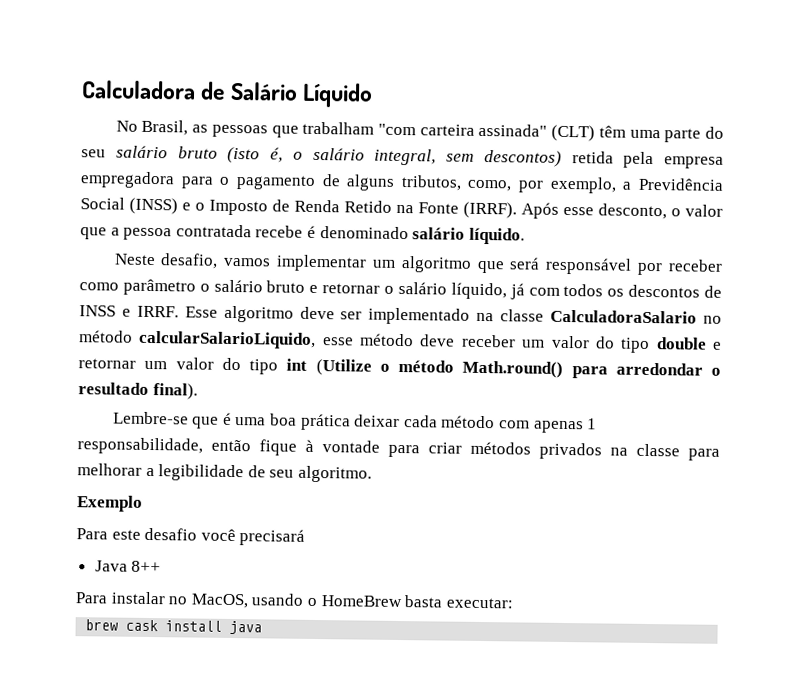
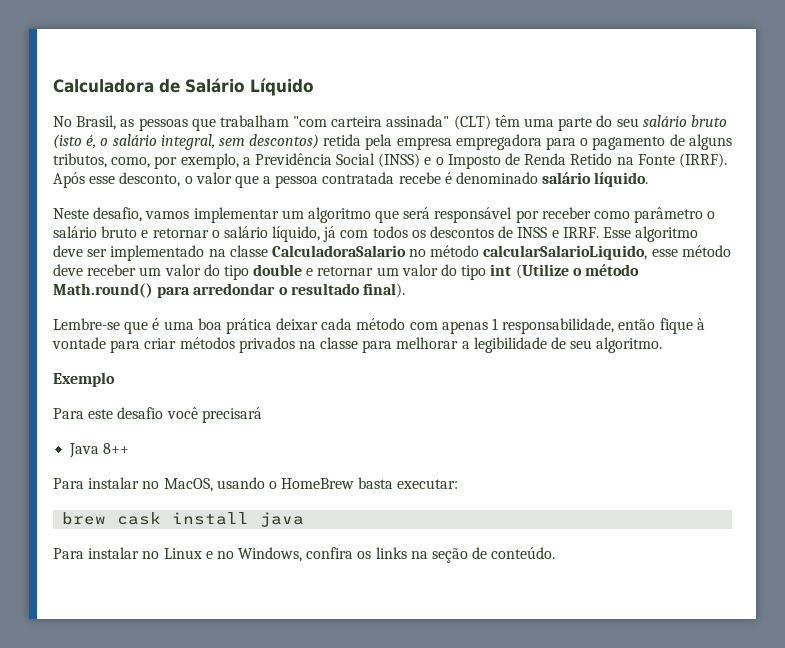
+ Para instalar no Linux e no Windows, confira os links na seção de conteúdo.

